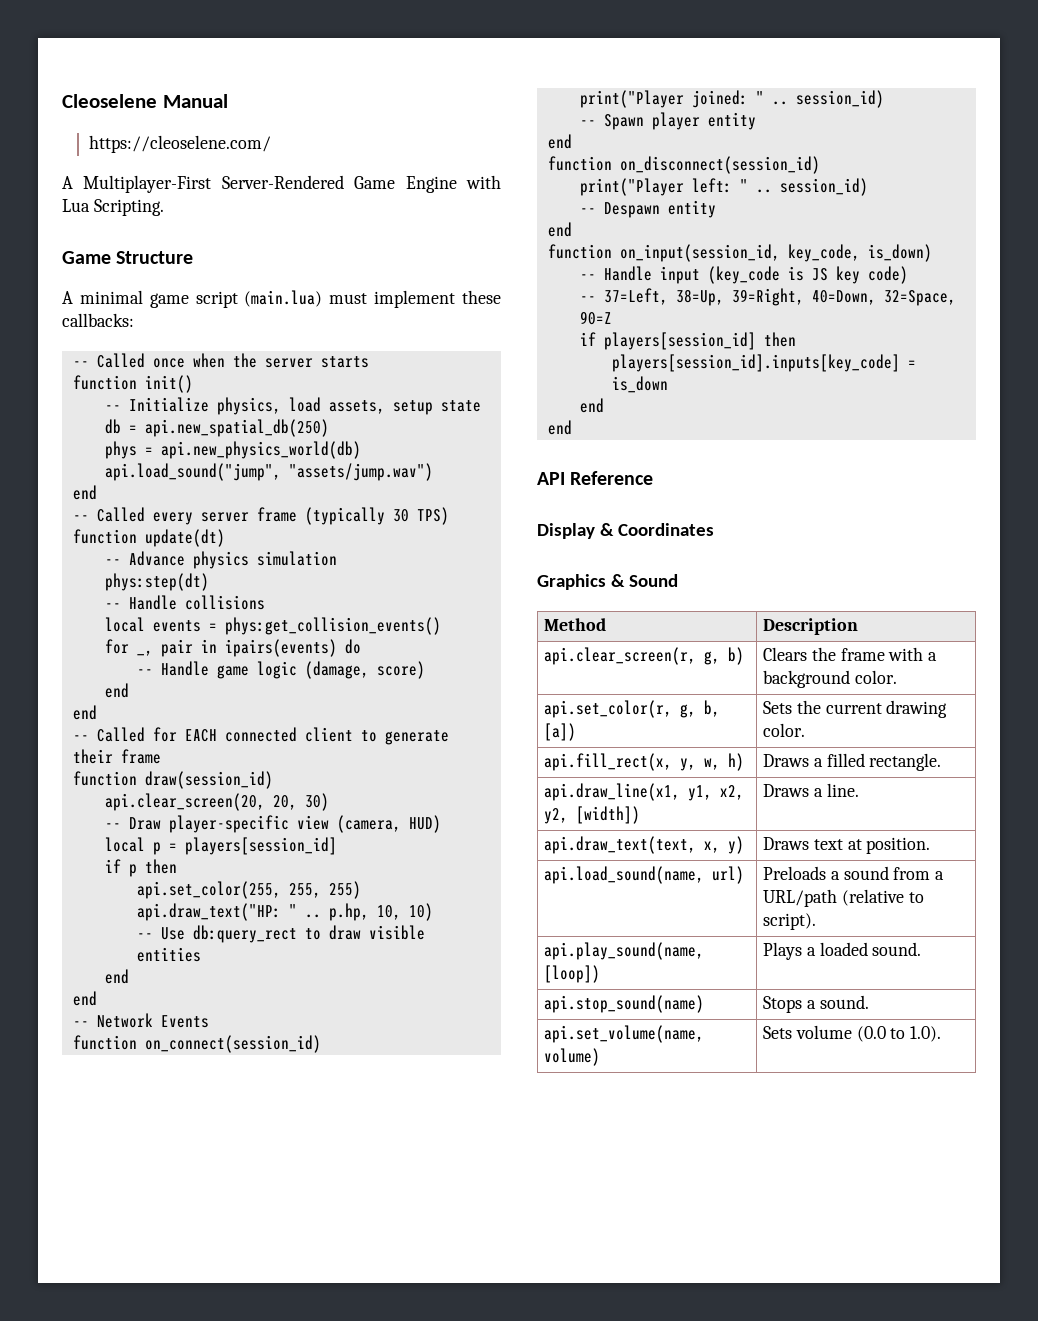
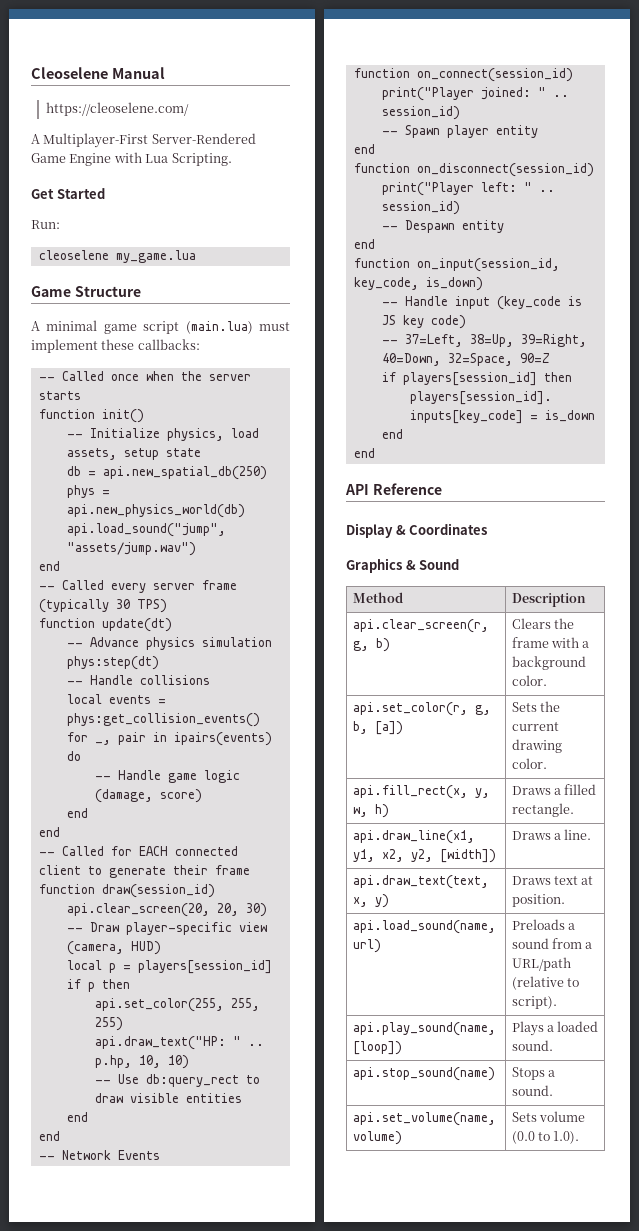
+ Get Started
+ Run:
+ cleoselene my_game.lua

